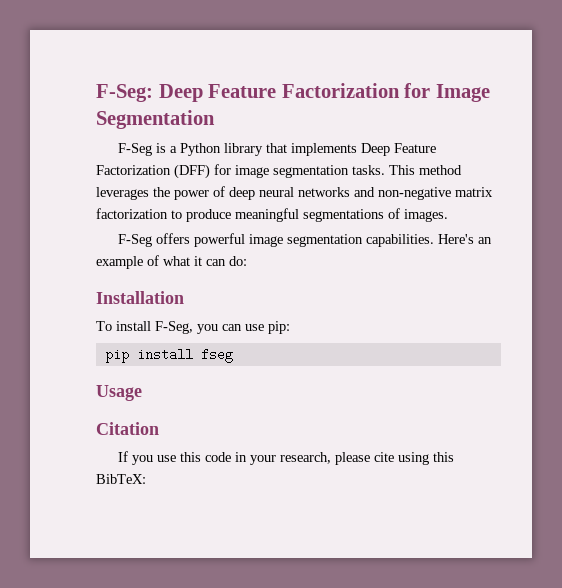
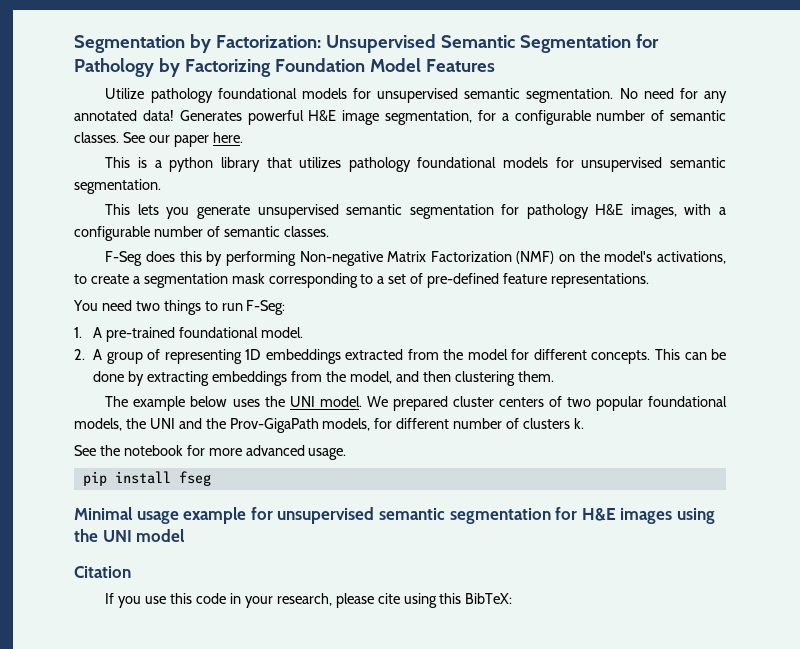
- F-Seg: Deep Feature Factorization for Image Segmentation
- F-Seg is a Python library that implements Deep Feature Factorization (DFF) for image segmentation tasks. This method leverages the power of deep neural networks and non-negative matrix factorization to produce meaningful segmentations of images.
- F-Seg offers powerful image segmentation capabilities. Here's an example of what it can do:
- Installation
- To install F-Seg, you can use pip:
+ Segmentation by Factorization: Unsupervised Semantic Segmentation for Pathology by Factorizing Foundation Model Features
+ Utilize pathology foundational models for unsupervised semantic segmentation. No need for any annotated data! Generates powerful H&E image segmentation, for a configurable number of semantic classes. See our paper here.
+ This is a python library that utilizes pathology foundational models for unsupervised semantic segmentation.
+ This lets you generate unsupervised semantic segmentation for pathology H&E images, with a configurable number of semantic classes.
+ F-Seg does this by performing Non-negative Matrix Factorization (NMF) on the model's activations, to create a segmentation mask corresponding to a set of pre-defined feature representations.
+ You need two things to run F-Seg:
+ 1. A pre-trained foundational model.
+ 2. A group of representing 1D embeddings extracted from the model for different concepts. This can be done by extracting embeddings from the model, and then clustering them.
+ The example below uses the UNI model. We prepared cluster centers of two popular foundational models, the UNI and the Prov-GigaPath models, for different number of clusters k.
+ See the notebook for more advanced usage.
  pip install fseg
- Usage
+ Minimal usage example for unsupervised semantic segmentation for H&E images using the UNI model

